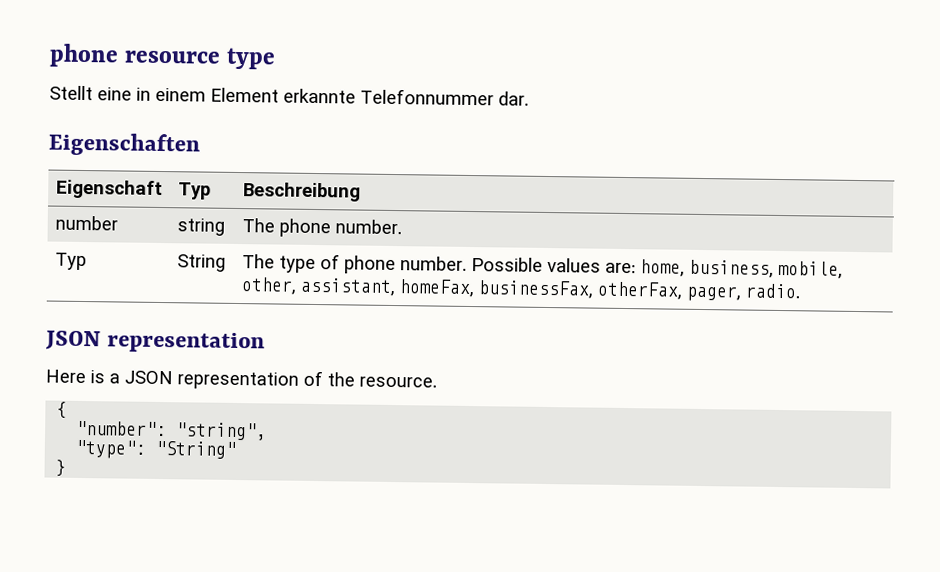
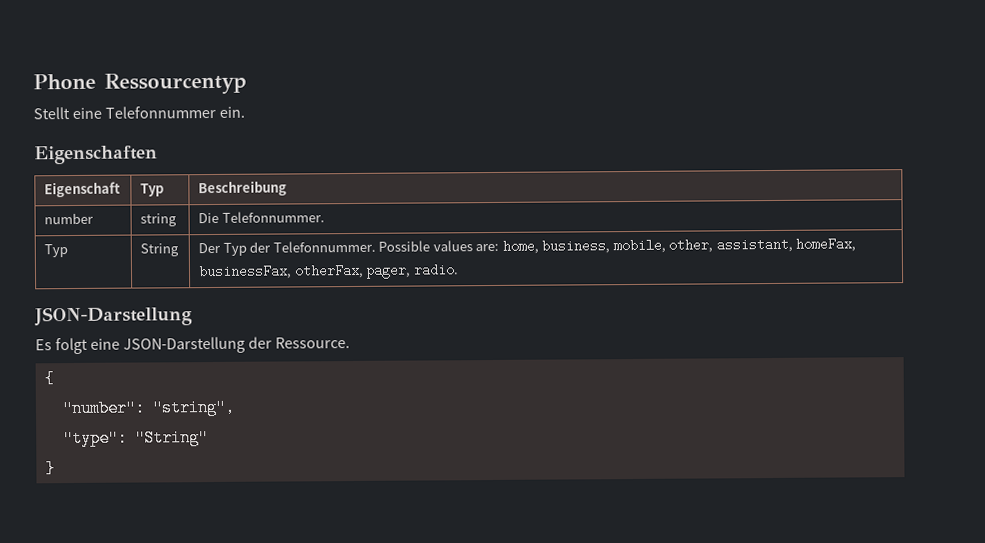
- phone resource type
+ Phone Ressourcentyp
- Stellt eine in einem Element erkannte Telefonnummer dar.
+ Stellt eine Telefonnummer ein.
- number | string | The phone number.
+ number | string | Die Telefonnummer.
- Typ | String | The type of phone number. Possible values are: home, business, mobile, other, assistant, homeFax, businessFax, otherFax, pager, radio.
- JSON representation
- Here is a JSON representation of the resource.
+ Typ | String | Der Typ der Telefonnummer. Possible values are: home, business, mobile, other, assistant, homeFax, businessFax, otherFax, pager, radio.
+ JSON-Darstellung
+ Es folgt eine JSON-Darstellung der Ressource.

